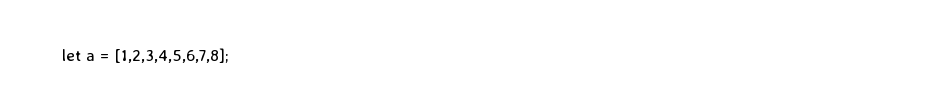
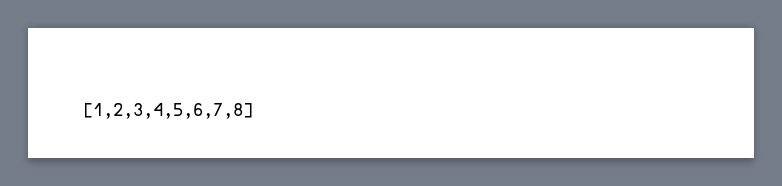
- let a = [1,2,3,4,5,6,7,8];
+ [1,2,3,4,5,6,7,8]

